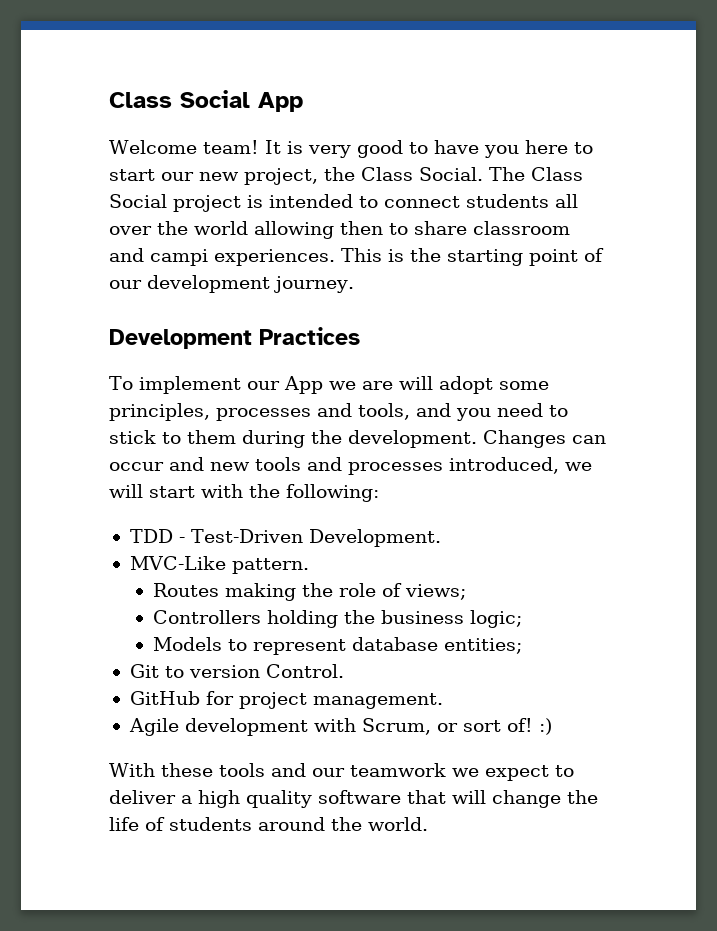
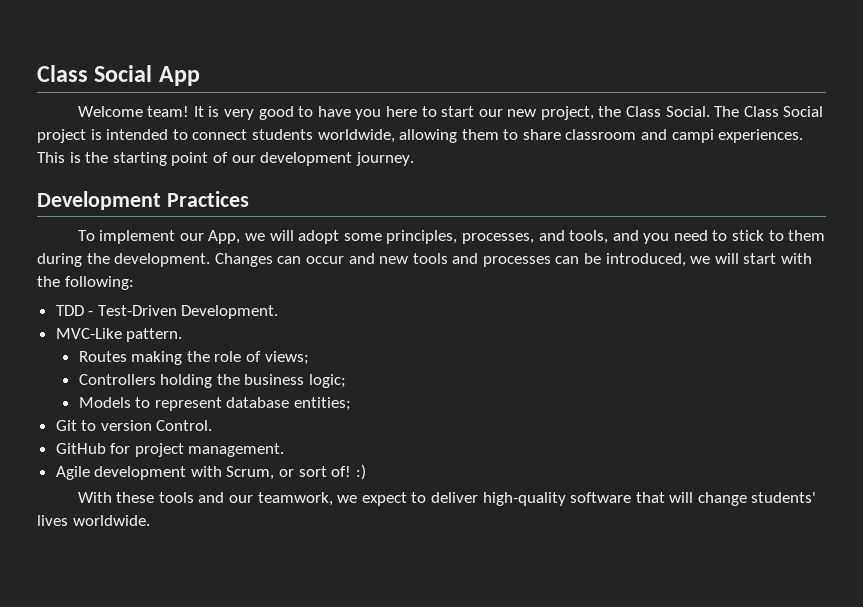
- The Class Social project is intended to connect students all over the world allowing then to share classroom and campi experiences.
+ The Class Social project is intended to connect students worldwide, allowing them to share classroom and campi experiences.
- To implement our App we are will adopt some principles, processes and tools, and you need to stick to them during the development.
+ To implement our App, we will adopt some principles, processes, and tools, and you need to stick to them during the development.
- Changes can occur and new tools and processes introduced, we will start with the following:
+ Changes can occur and new tools and processes can be introduced, we will start with the following:
- With these tools and our teamwork we expect to deliver a high quality software that will change the life of students around the world.
+ With these tools and our teamwork, we expect to deliver high-quality software that will change students' lives worldwide.

